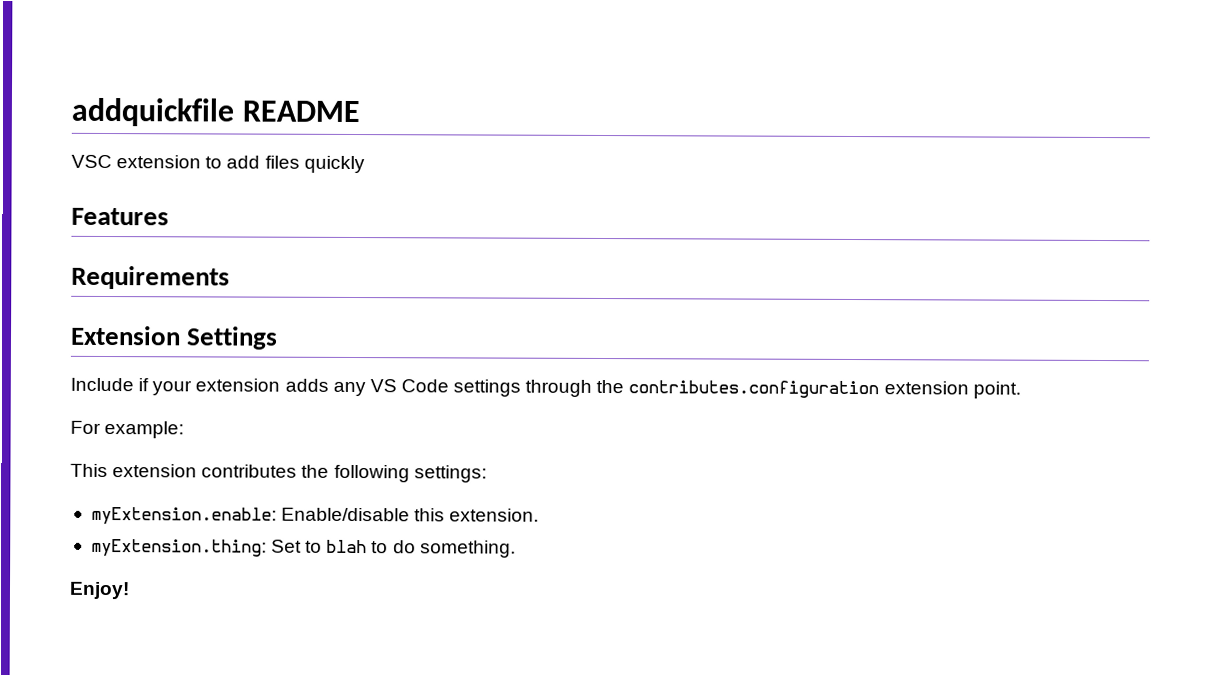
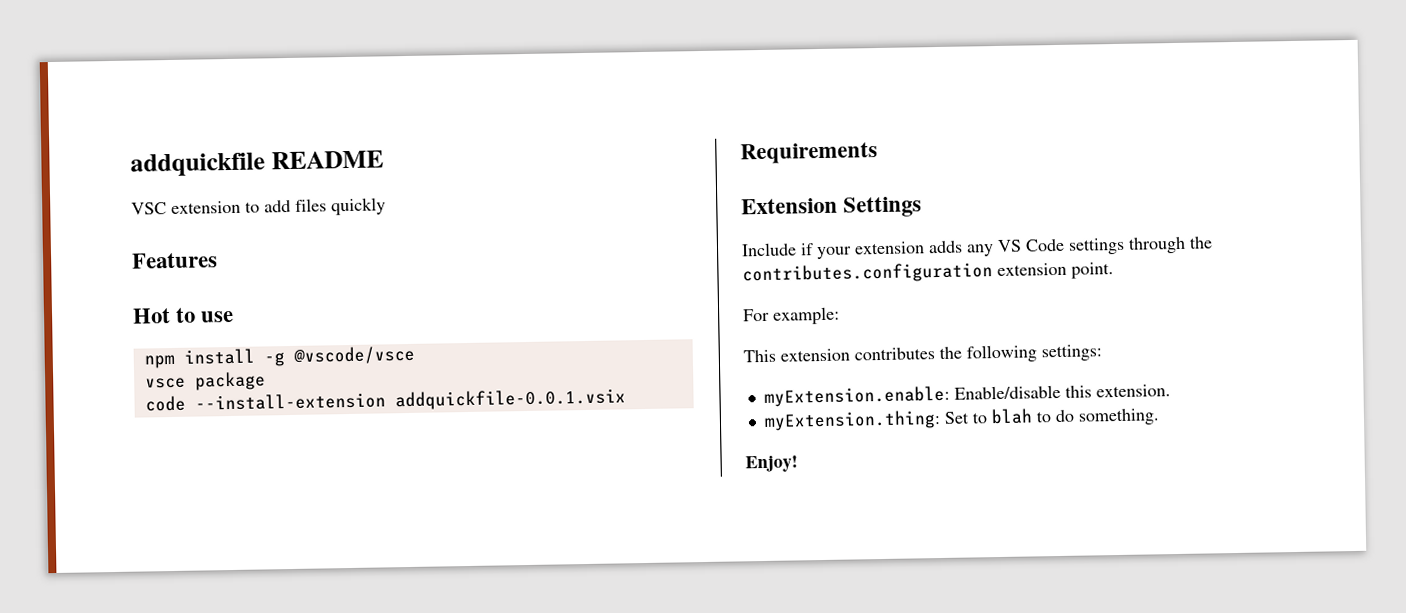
+ Hot to use
+ npm install -g @vscode/vsce
+ vsce package
+ code --install-extension addquickfile-0.0.1.vsix

